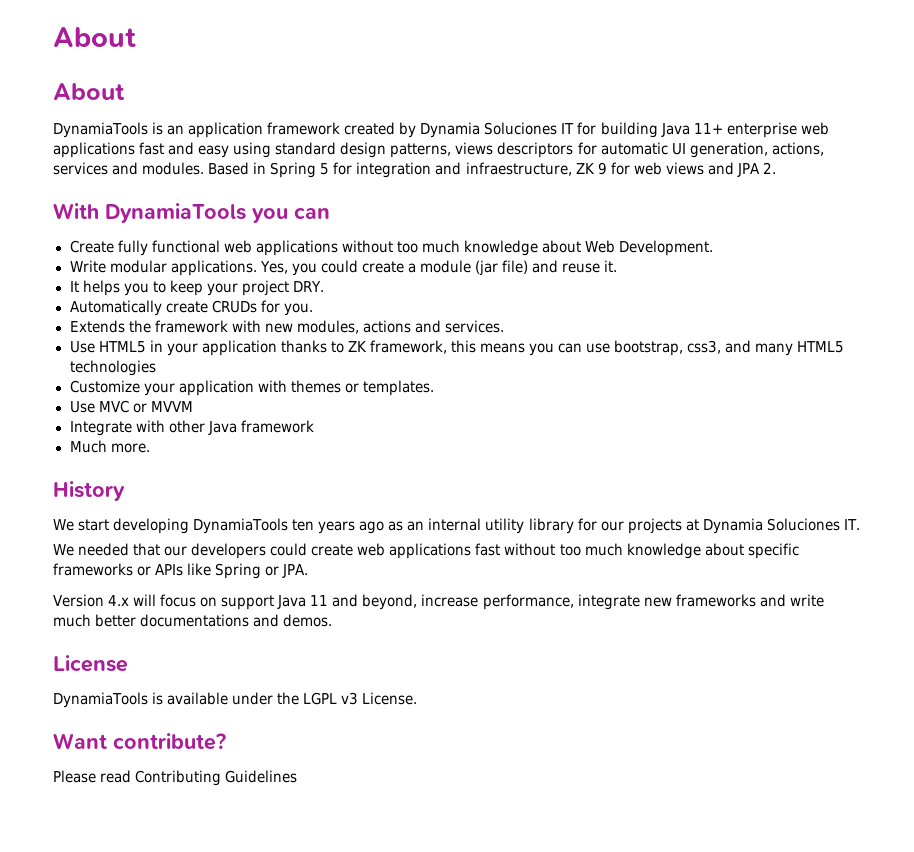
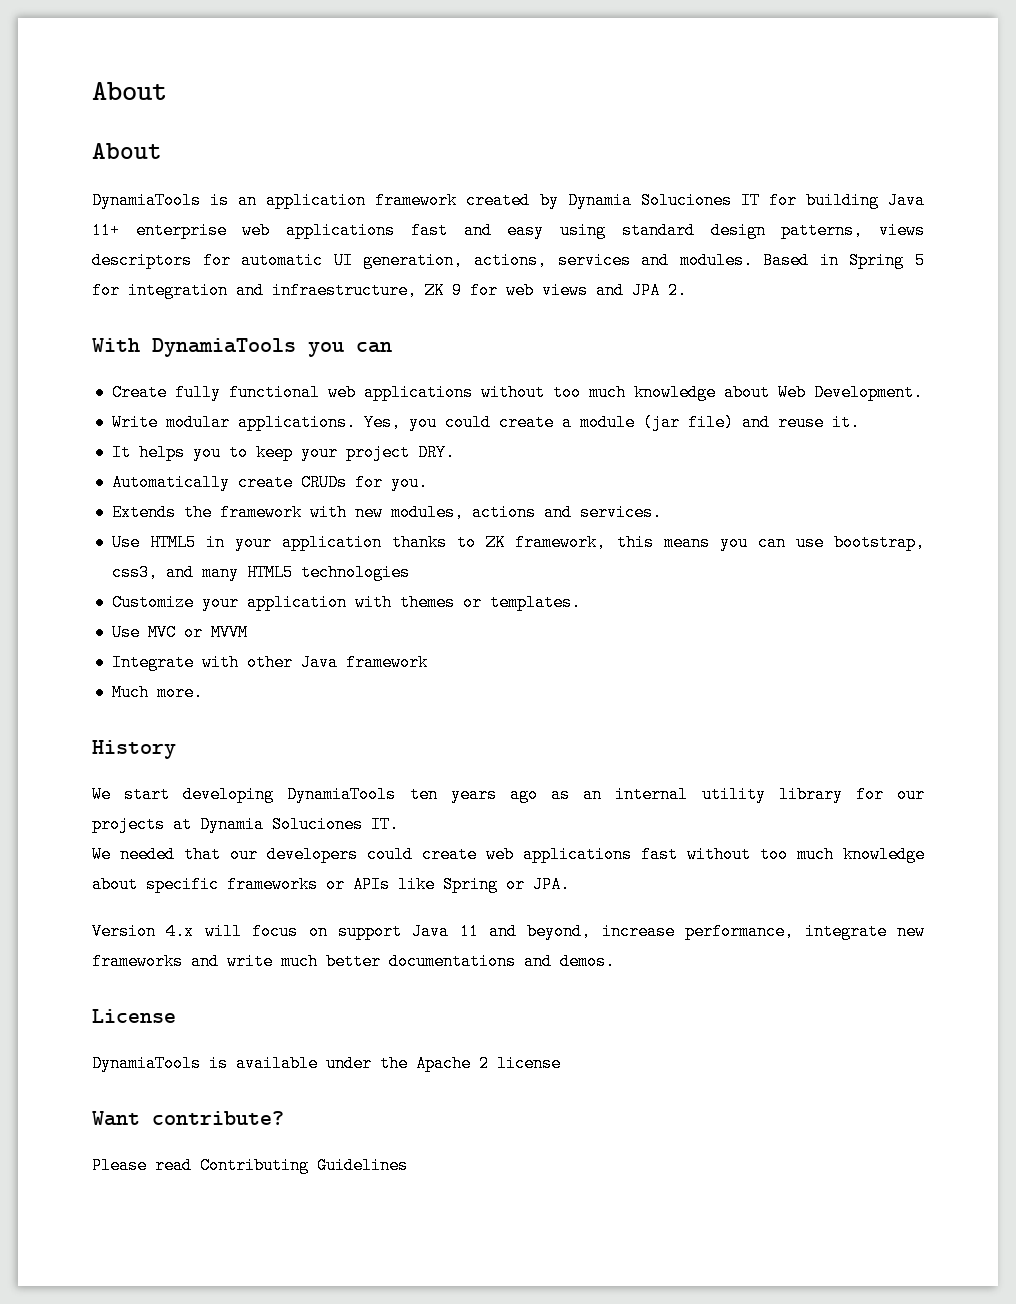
- DynamiaTools is available under the LGPL v3 License.
+ DynamiaTools is available under the Apache 2 license

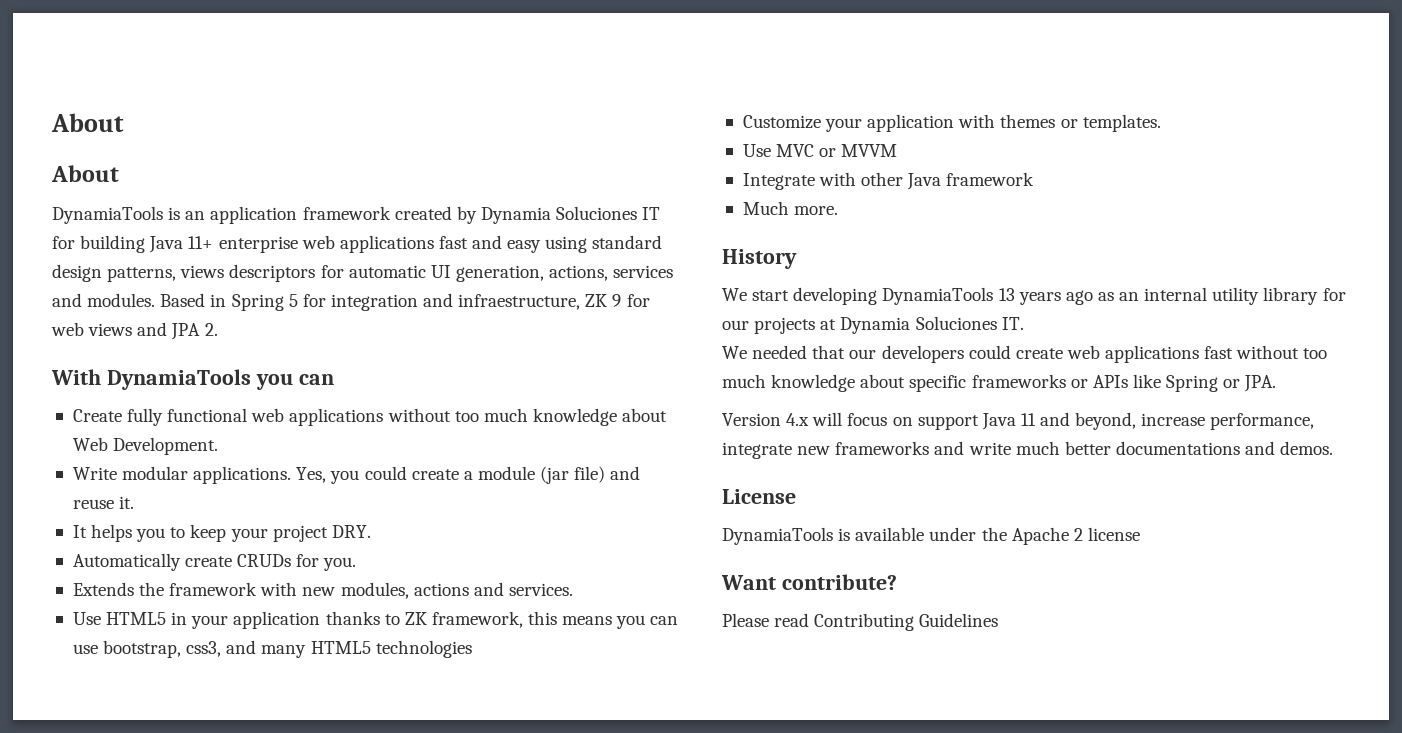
- We start developing DynamiaTools ten years ago as an internal utility library for our projects at Dynamia Soluciones IT.
+ We start developing DynamiaTools 13 years ago as an internal utility library for our projects at Dynamia Soluciones IT.

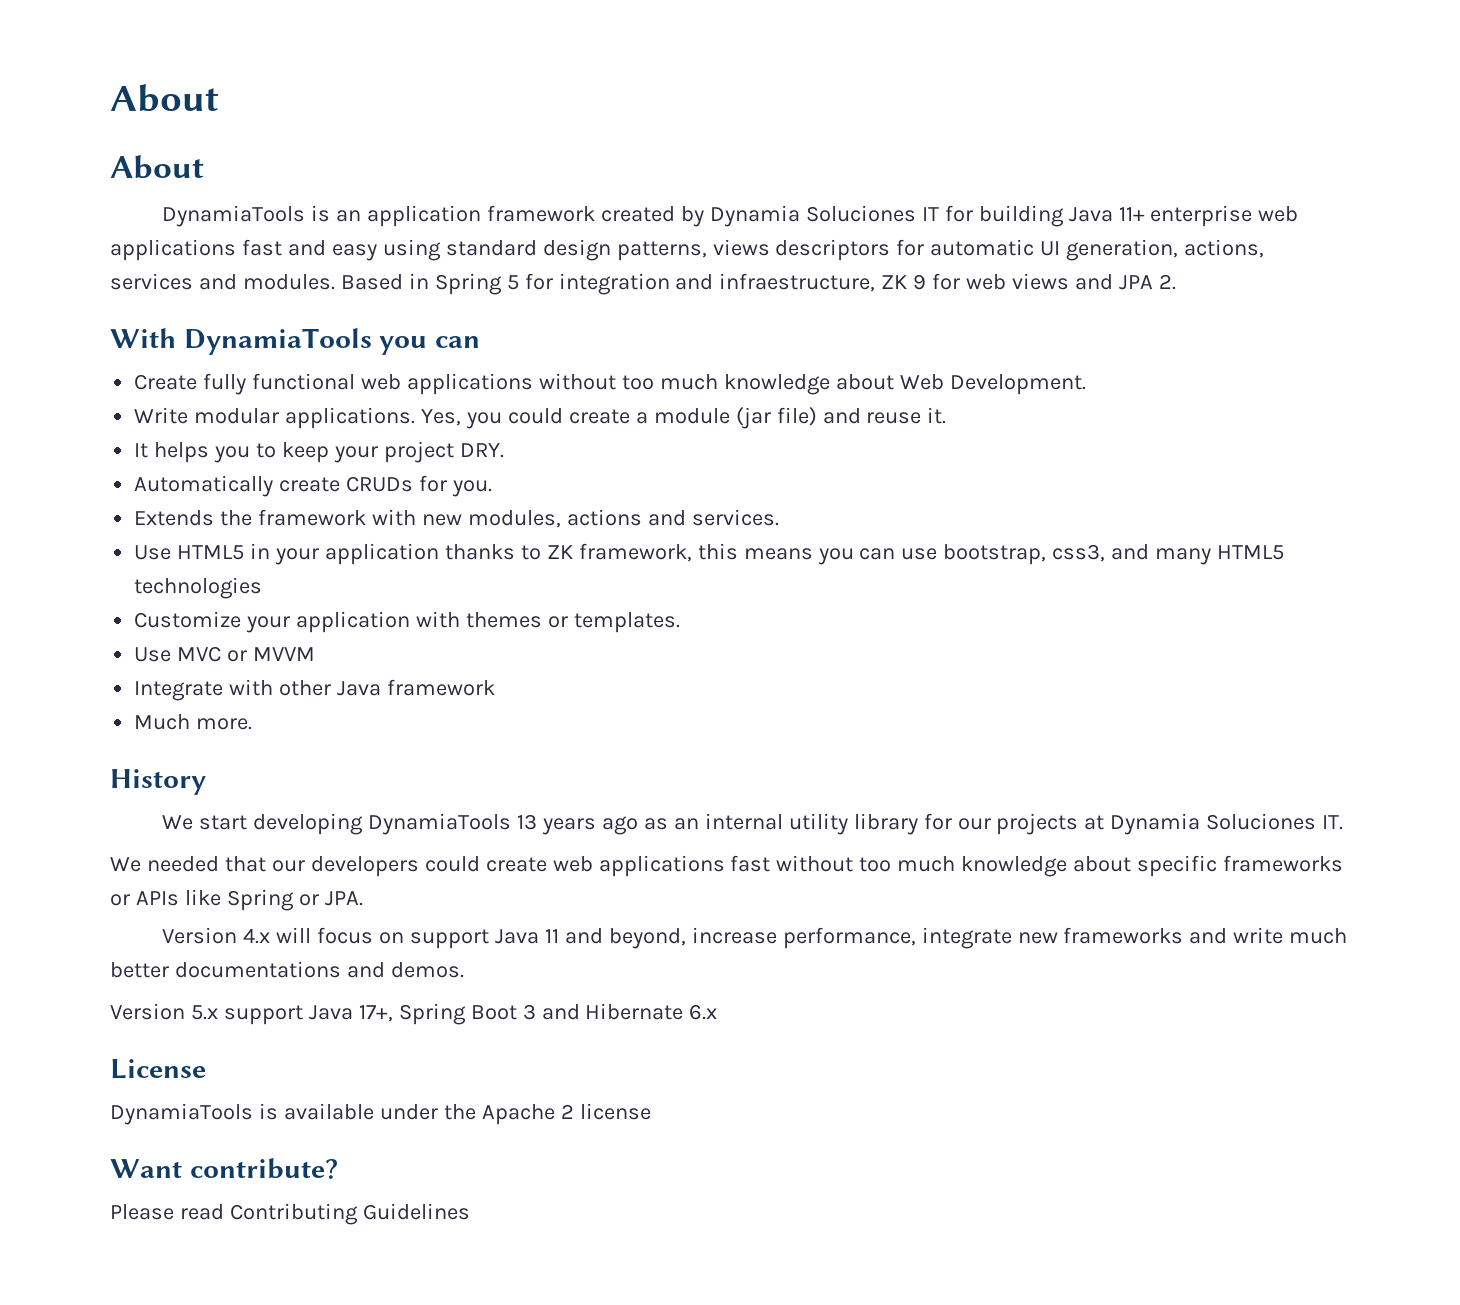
+ Version 5.x support Java 17+, Spring Boot 3 and Hibernate 6.x

